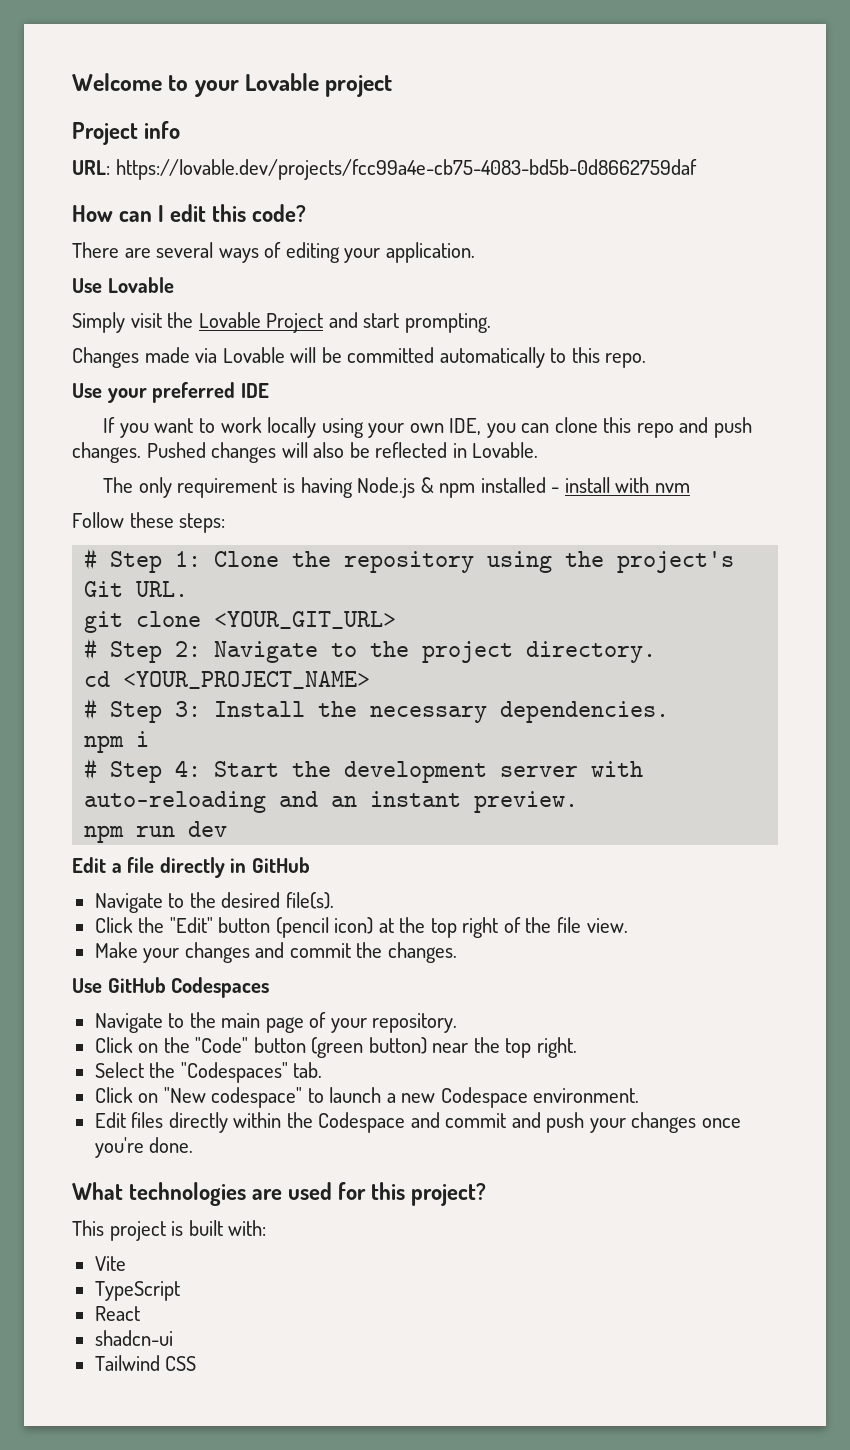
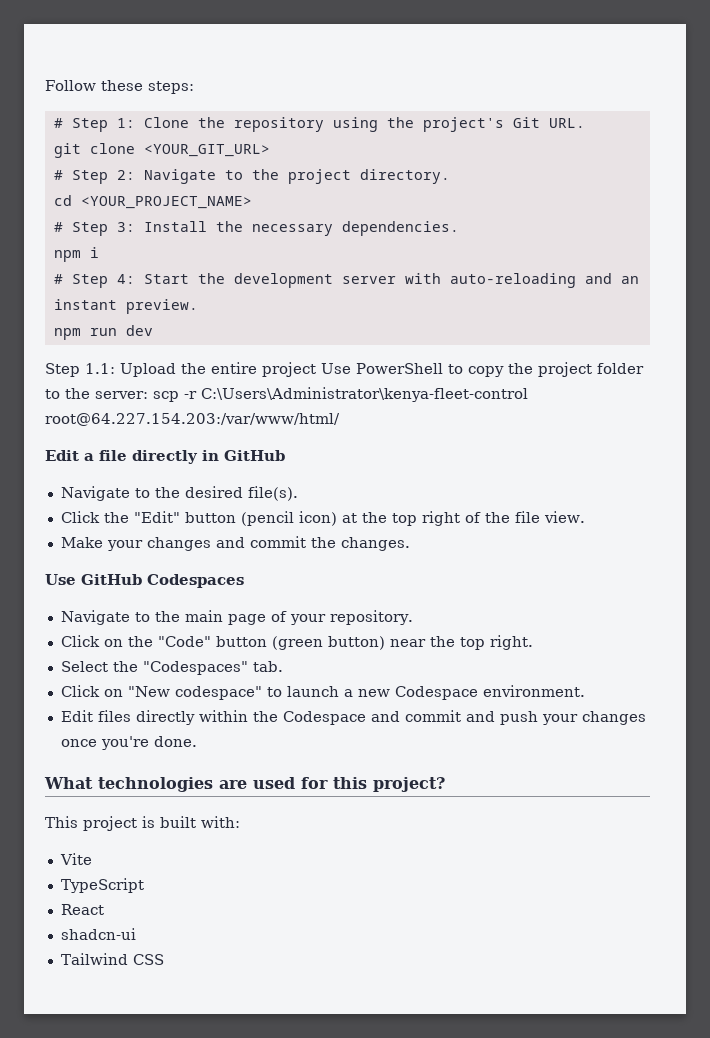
- Welcome to your Lovable project
- Project info
- URL: https://lovable.dev/projects/fcc99a4e-cb75-4083-bd5b-0d8662759daf
- How can I edit this code?
- There are several ways of editing your application.
- Use Lovable
- Simply visit the Lovable Project and start prompting.
- Changes made via Lovable will be committed automatically to this repo.
- Use your preferred IDE
- If you want to work locally using your own IDE, you can clone this repo and push changes. Pushed changes will also be reflected in Lovable.
- The only requirement is having Node.js & npm installed - install with nvm
+ Step 1.1: Upload the entire project Use PowerShell to copy the project folder to the server: scp -r C:\Users\Administrator\kenya-fleet-control root@64.227.154.203:/var/www/html/

